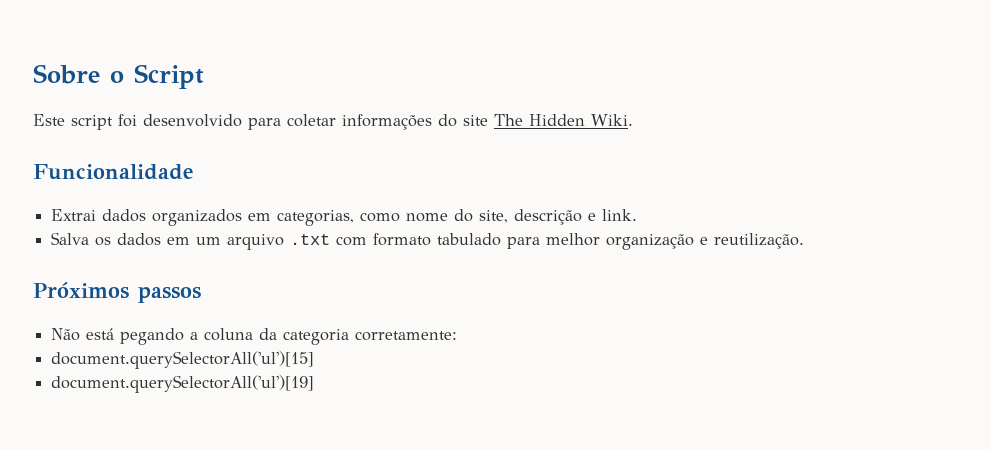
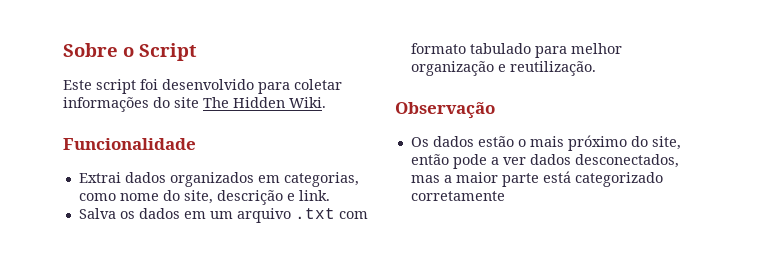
- Próximos passos
- Não está pegando a coluna da categoria corretamente:
- document.querySelectorAll('ul')[15]
- document.querySelectorAll('ul')[19]
+ Observação
+ Os dados estão o mais próximo do site, então pode a ver dados desconectados, mas a maior parte está categorizado corretamente

